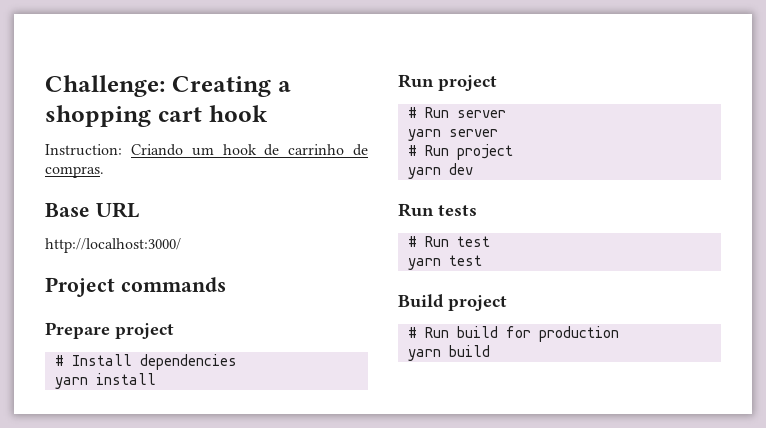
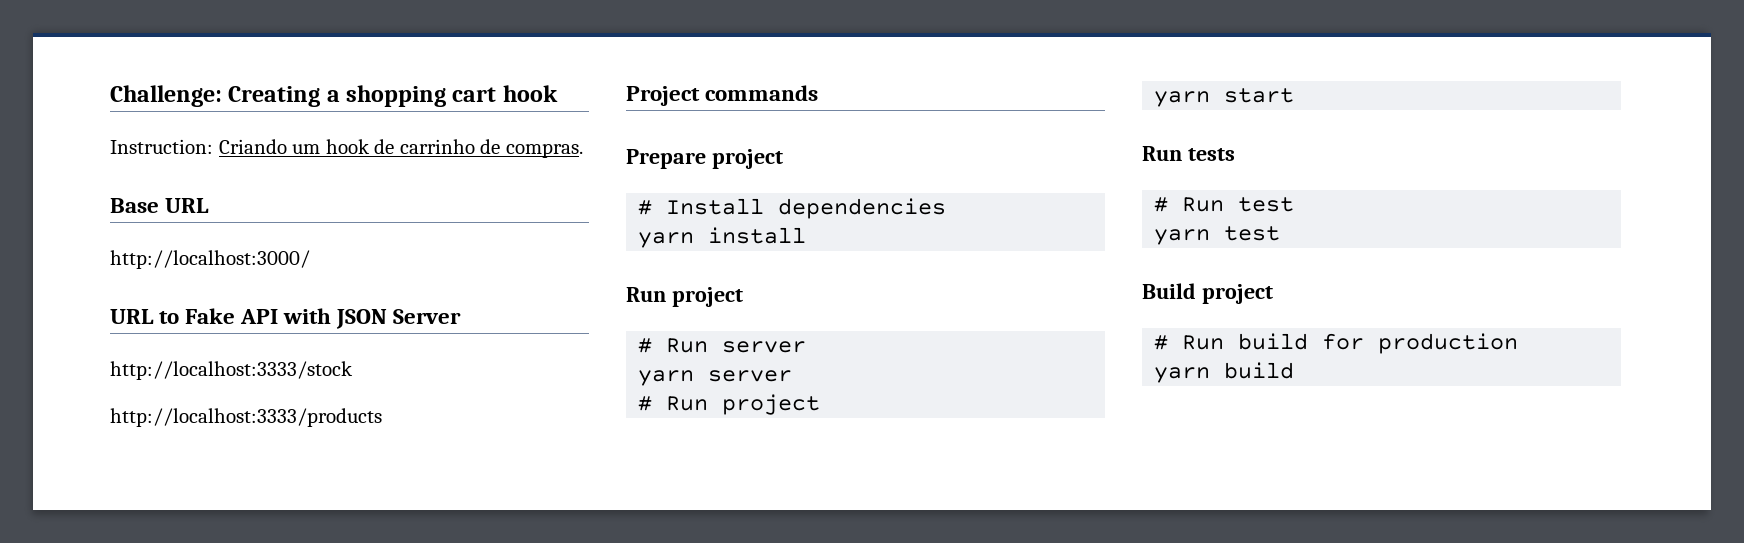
+ URL to Fake API with JSON Server
+ http://localhost:3333/stock
+ http://localhost:3333/products
- yarn dev
+ yarn start

